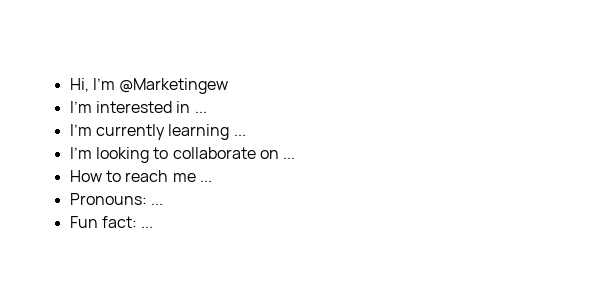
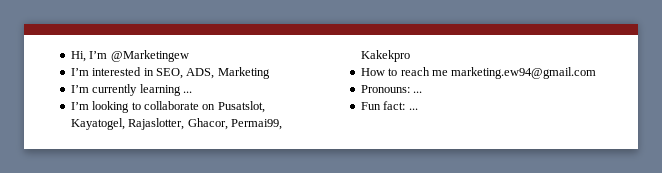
- I’m interested in ...
+ I’m interested in SEO, ADS, Marketing
- I’m looking to collaborate on ...
+ I’m looking to collaborate on Pusatslot, Kayatogel, Rajaslotter, Ghacor, Permai99, Kakekpro
- How to reach me ...
+ How to reach me marketing.ew94@gmail.com

